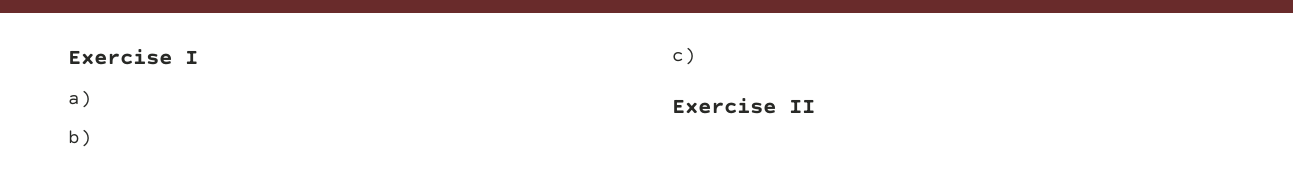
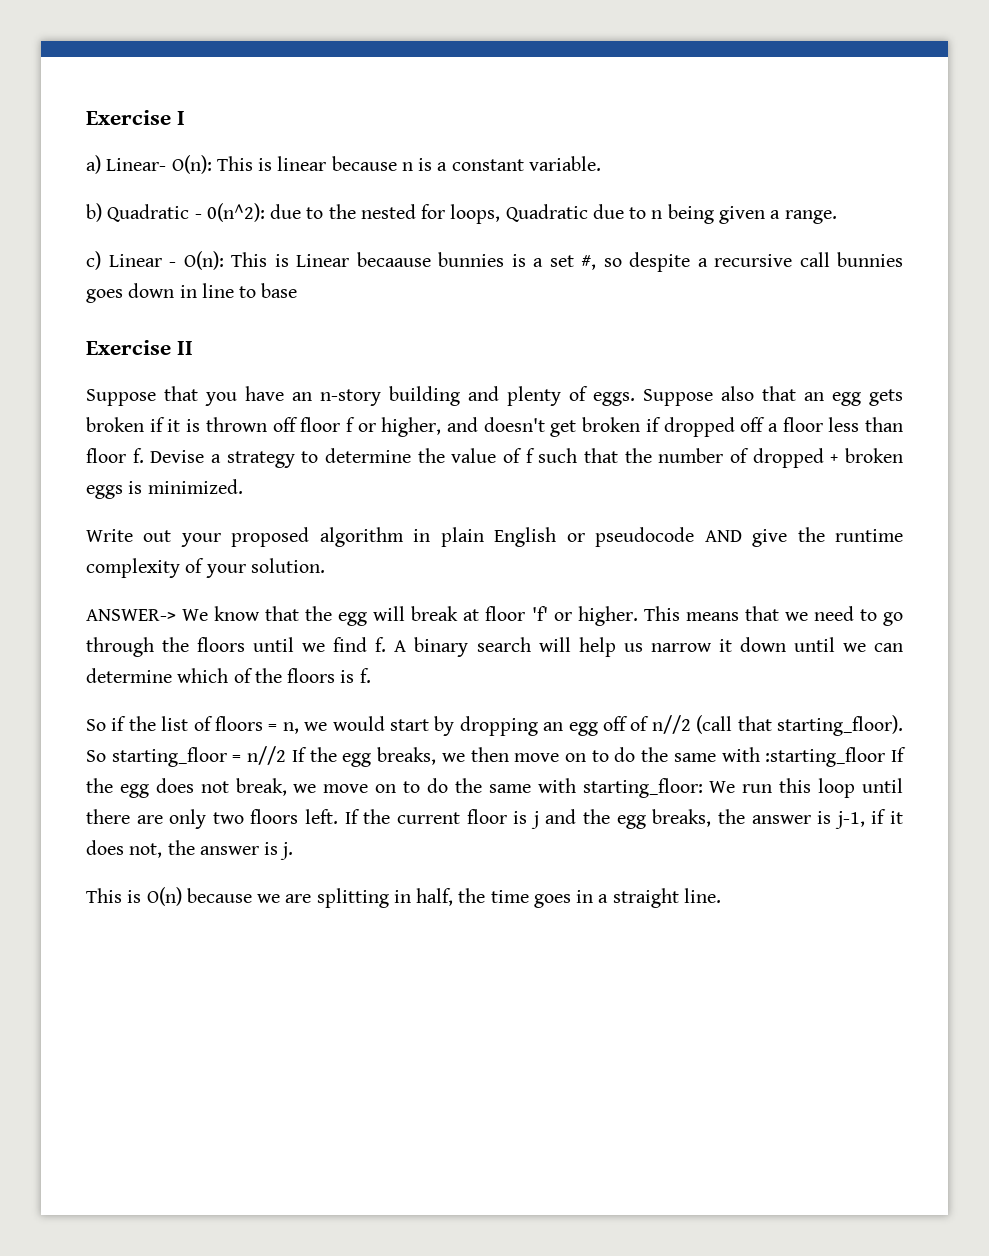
- a)
- b)
- c)
+ a) Linear- O(n): This is linear because n is a constant variable.
+ b) Quadratic - 0(n^2): due to the nested for loops, Quadratic due to n being given a range.
+ c) Linear - O(n): This is Linear becaause bunnies is a set #, so despite a recursive call bunnies goes down in line to base
  Exercise II
+ Suppose that you have an n-story building and plenty of eggs. Suppose also that an egg gets broken if it is thrown off floor f or higher, and doesn't get broken if dropped off a floor less than floor f. Devise a strategy to determine the value of f such that the number of dropped + broken eggs is minimized.
+ Write out your proposed algorithm in plain English or pseudocode AND give the runtime complexity of your solution.
+ ANSWER-> We know that the egg will break at floor 'f' or higher. This means that we need to go through the floors until we find f. A binary search will help us narrow it down until we can determine which of the floors is f.
+ So if the list of floors = n, we would start by dropping an egg off of n//2 (call that starting_floor). So starting_floor = n//2 If the egg breaks, we then move on to do the same with :starting_floor If the egg does not break, we move on to do the same with starting_floor: We run this loop until there are only two floors left. If the current floor is j and the egg breaks, the answer is j-1, if it does not, the answer is j.
+ This is O(n) because we are splitting in half, the time goes in a straight line.

